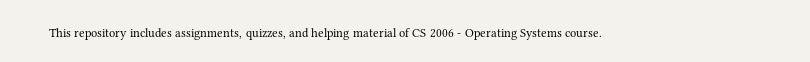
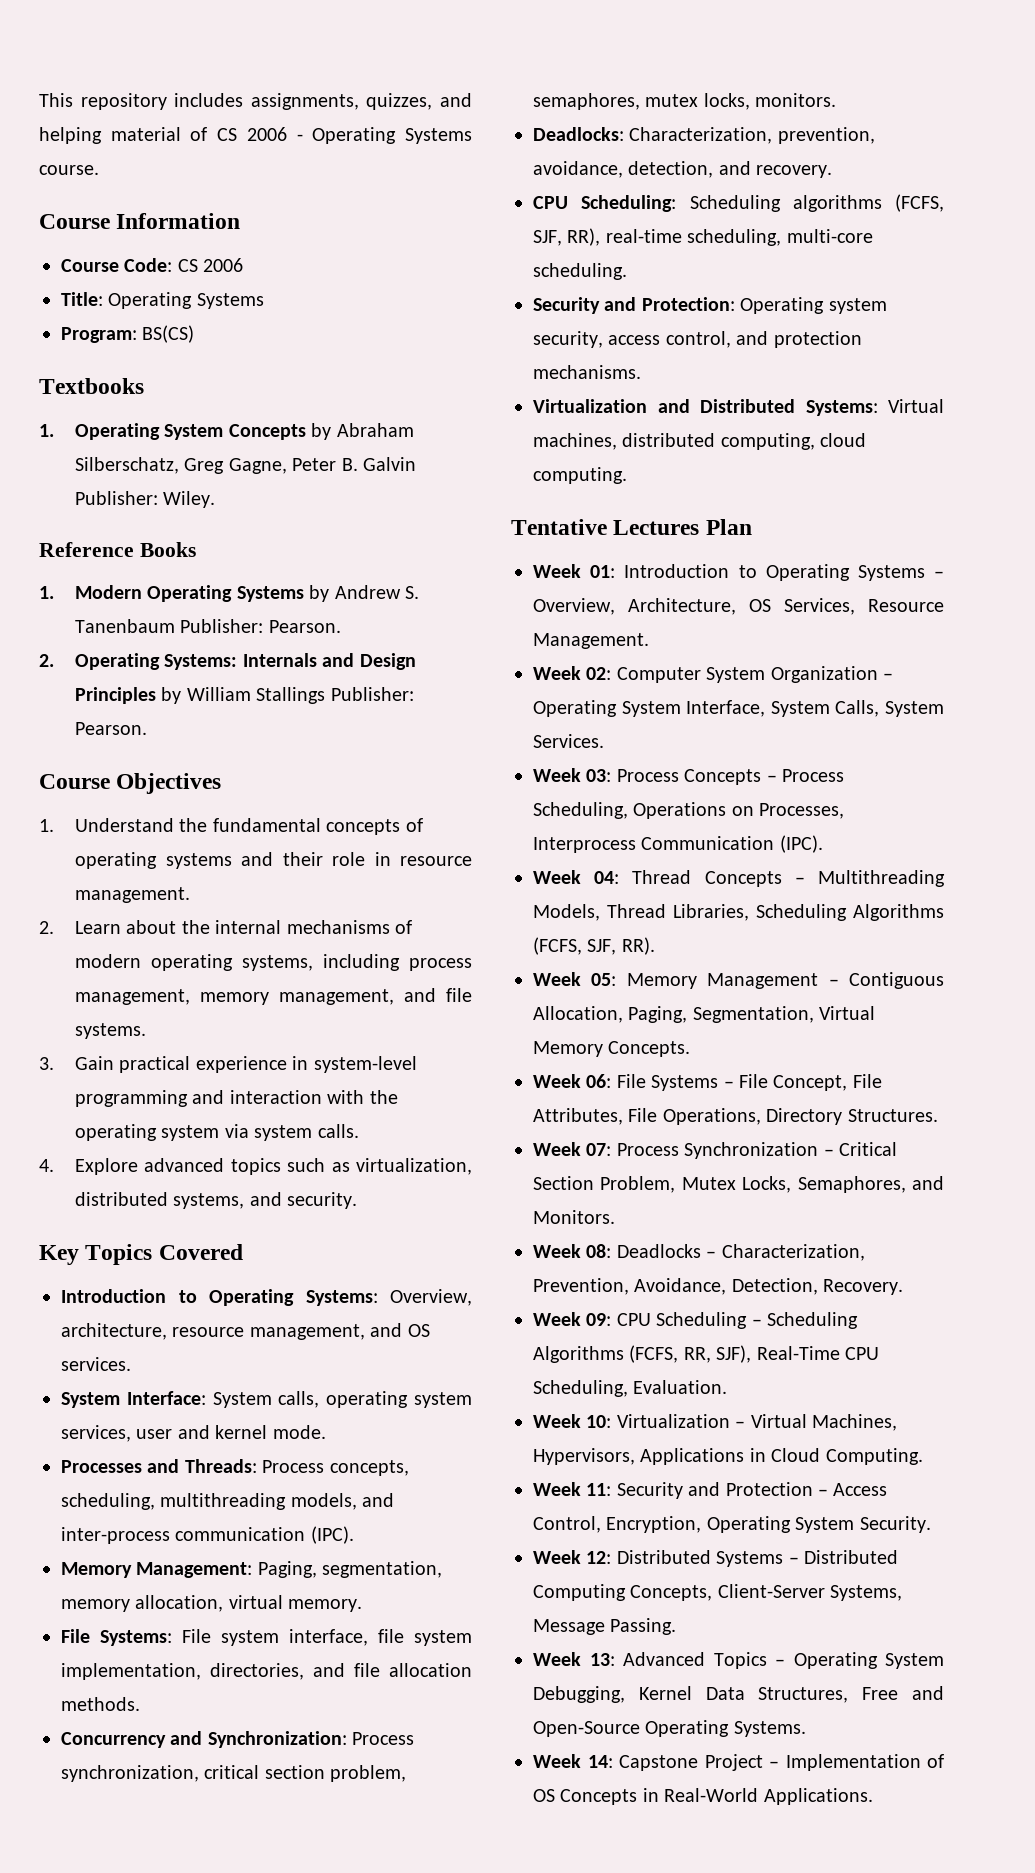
+ Course Information
+ Course Code: CS 2006
+ Title: Operating Systems
+ Program: BS(CS)
+ Textbooks
+ 1. Operating System Concepts by Abraham Silberschatz, Greg Gagne, Peter B. Galvin Publisher: Wiley.
+ Reference Books
+ 1. Modern Operating Systems by Andrew S. Tanenbaum Publisher: Pearson.
+ 2. Operating Systems: Internals and Design Principles by William Stallings Publisher: Pearson.
+ Course Objectives
+ 1. Understand the fundamental concepts of operating systems and their role in resource management.
+ 2. Learn about the internal mechanisms of modern operating systems, including process management, memory management, and file systems.
+ 3. Gain practical experience in system-level programming and interaction with the operating system via system calls.
+ 4. Explore advanced topics such as virtualization, distributed systems, and security.
+ Key Topics Covered
+ Introduction to Operating Systems: Overview, architecture, resource management, and OS services.
+ System Interface: System calls, operating system services, user and kernel mode.
+ Processes and Threads: Process concepts, scheduling, multithreading models, and inter-process communication (IPC).
+ Memory Management: Paging, segmentation, memory allocation, virtual memory.
+ File Systems: File system interface, file system implementation, directories, and file allocation methods.
+ Concurrency and Synchronization: Process synchronization, critical section problem, semaphores, mutex locks, monitors.
+ Deadlocks: Characterization, prevention, avoidance, detection, and recovery.
+ CPU Scheduling: Scheduling algorithms (FCFS, SJF, RR), real-time scheduling, multi-core scheduling.
+ Security and Protection: Operating system security, access control, and protection mechanisms.
+ Virtualization and Distributed Systems: Virtual machines, distributed computing, cloud computing.
+ Tentative Lectures Plan
+ Week 01: Introduction to Operating Systems – Overview, Architecture, OS Services, Resource Management.
+ Week 02: Computer System Organization – Operating System Interface, System Calls, System Services.
+ Week 03: Process Concepts – Process Scheduling, Operations on Processes, Interprocess Communication (IPC).
+ Week 04: Thread Concepts – Multithreading Models, Thread Libraries, Scheduling Algorithms (FCFS, SJF, RR).
+ Week 05: Memory Management – Contiguous Allocation, Paging, Segmentation, Virtual Memory Concepts.
+ Week 06: File Systems – File Concept, File Attributes, File Operations, Directory Structures.
+ Week 07: Process Synchronization – Critical Section Problem, Mutex Locks, Semaphores, and Monitors.
+ Week 08: Deadlocks – Characterization, Prevention, Avoidance, Detection, Recovery.
+ Week 09: CPU Scheduling – Scheduling Algorithms (FCFS, RR, SJF), Real-Time CPU Scheduling, Evaluation.
+ Week 10: Virtualization – Virtual Machines, Hypervisors, Applications in Cloud Computing.
+ Week 11: Security and Protection – Access Control, Encryption, Operating System Security.
+ Week 12: Distributed Systems – Distributed Computing Concepts, Client-Server Systems, Message Passing.
+ Week 13: Advanced Topics – Operating System Debugging, Kernel Data Structures, Free and Open-Source Operating Systems.
+ Week 14: Capstone Project – Implementation of OS Concepts in Real-World Applications.

